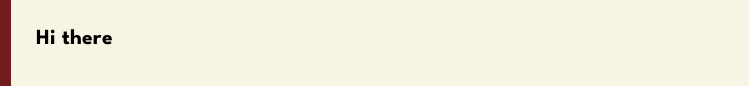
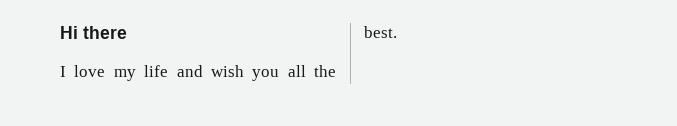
+ I love my life and wish you all the best.

